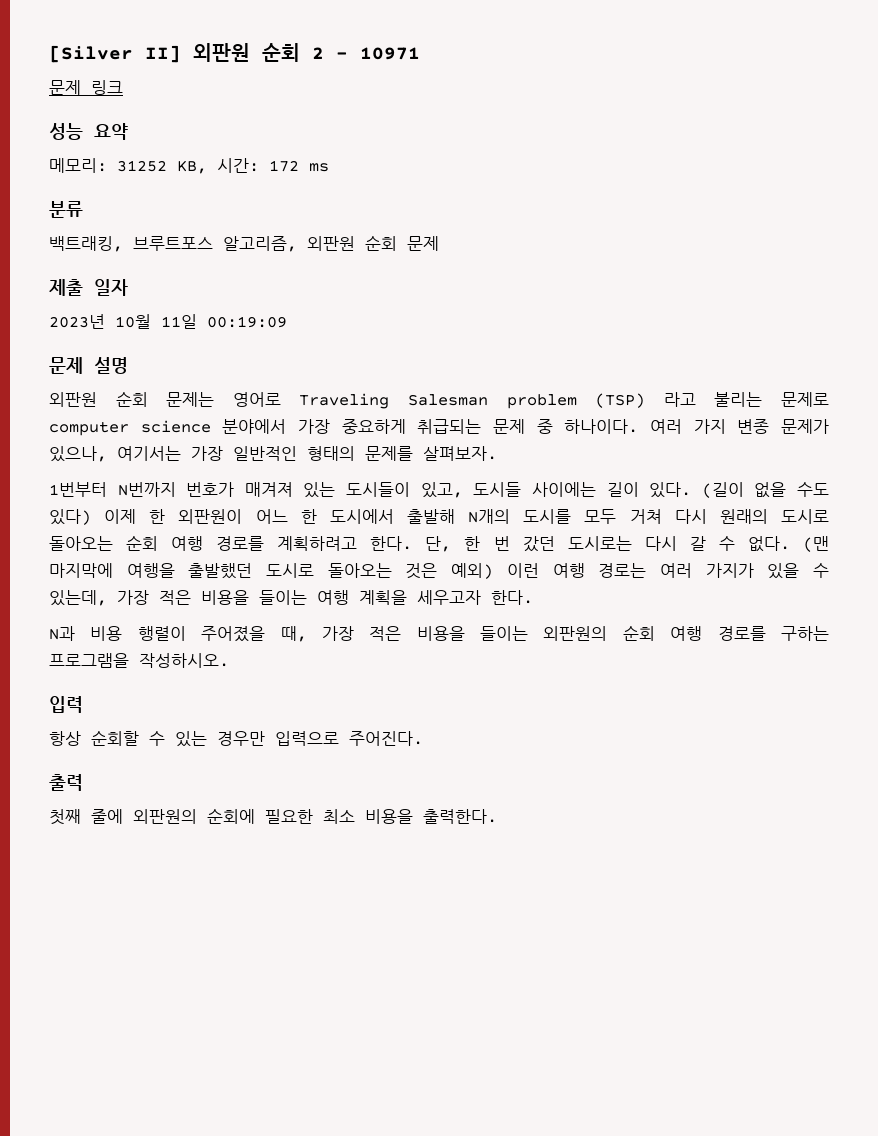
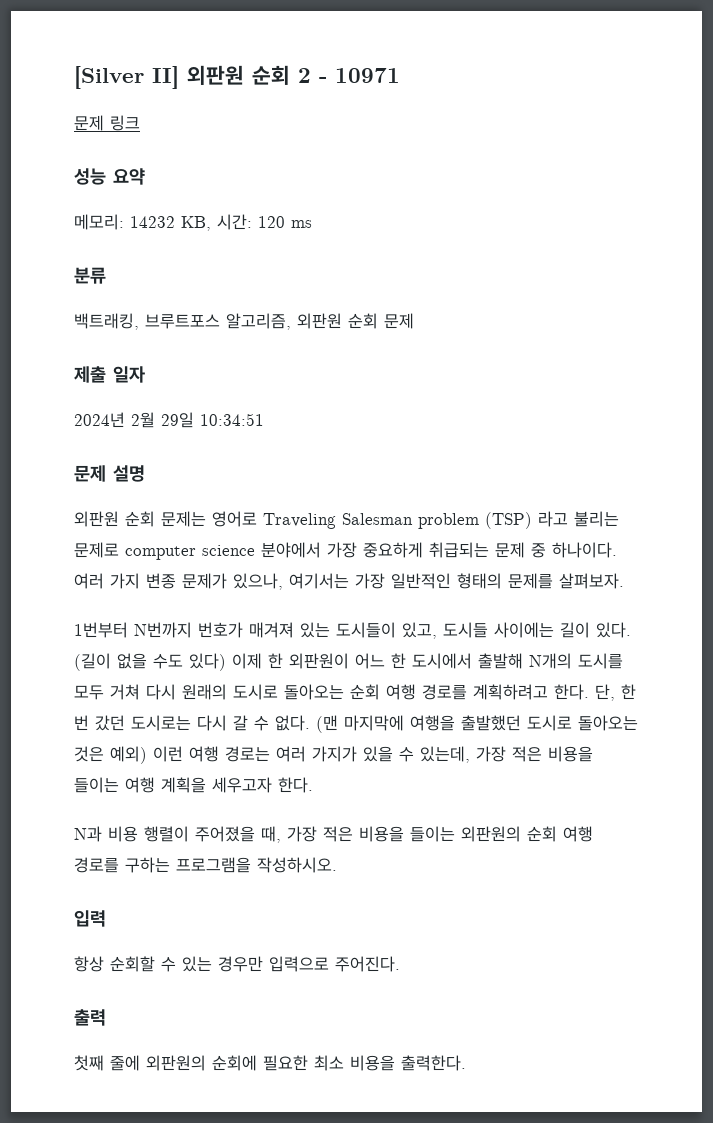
- 메모리: 31252 KB, 시간: 172 ms
+ 메모리: 14232 KB, 시간: 120 ms
- 2023년 10월 11일 00:19:09
+ 2024년 2월 29일 10:34:51

